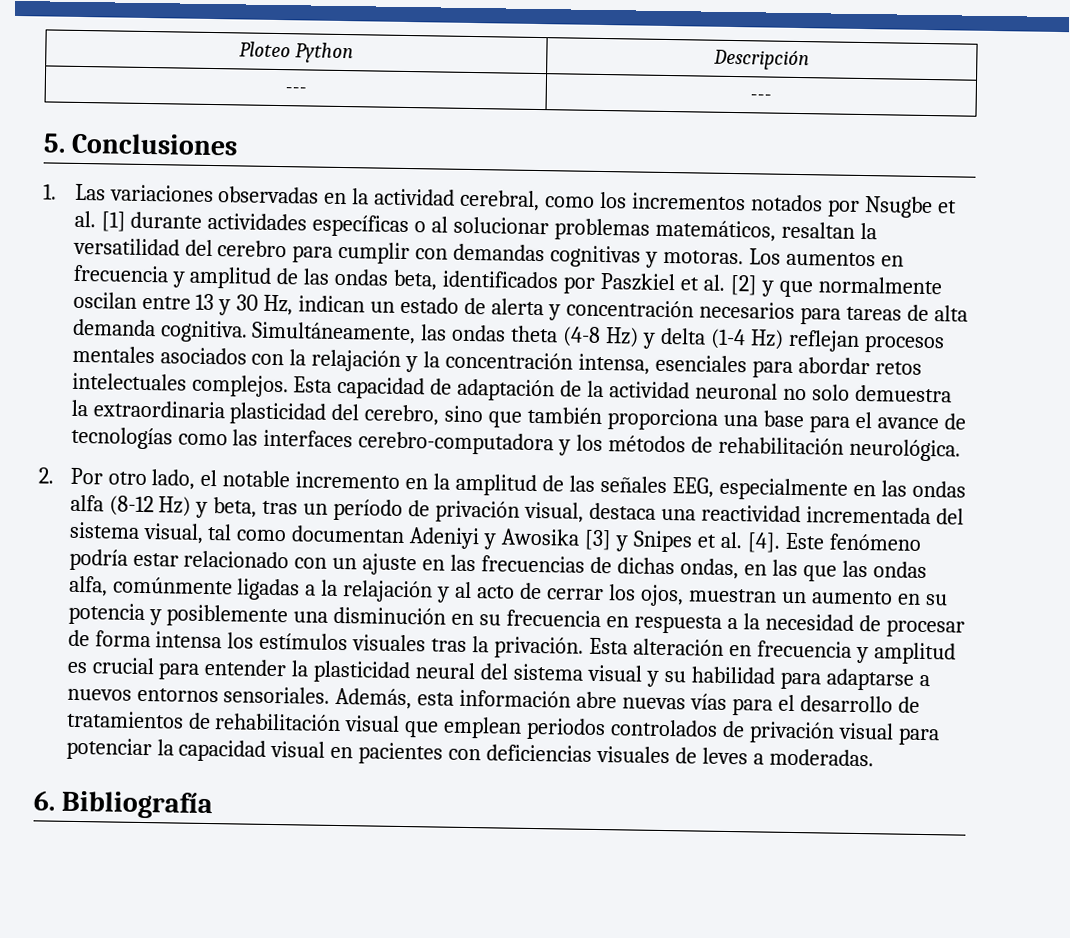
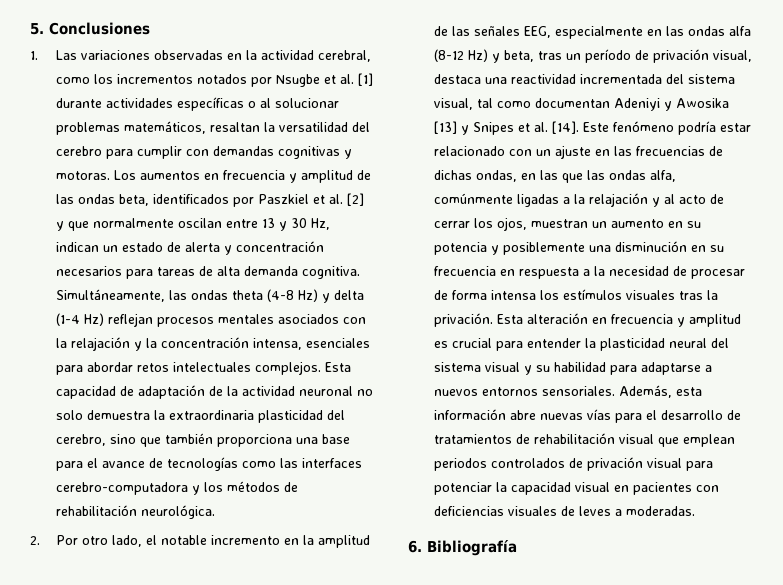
- Ploteo Python | Descripción
- --- | ---
- 2. Por otro lado, el notable incremento en la amplitud de las señales EEG, especialmente en las ondas alfa (8-12 Hz) y beta, tras un período de privación visual, destaca una reactividad incrementada del sistema visual, tal como documentan Adeniyi y Awosika [3] y Snipes et al. [4].
+ 2. Por otro lado, el notable incremento en la amplitud de las señales EEG, especialmente en las ondas alfa (8-12 Hz) y beta, tras un período de privación visual, destaca una reactividad incrementada del sistema visual, tal como documentan Adeniyi y Awosika [13] y Snipes et al. [14].

